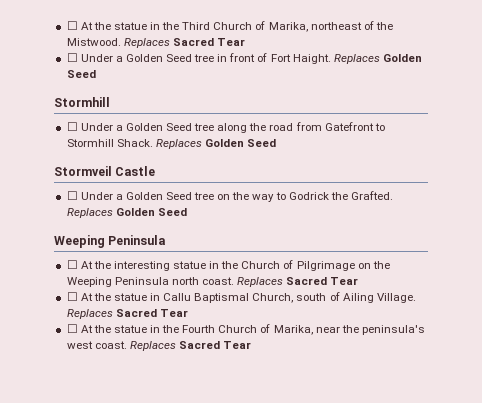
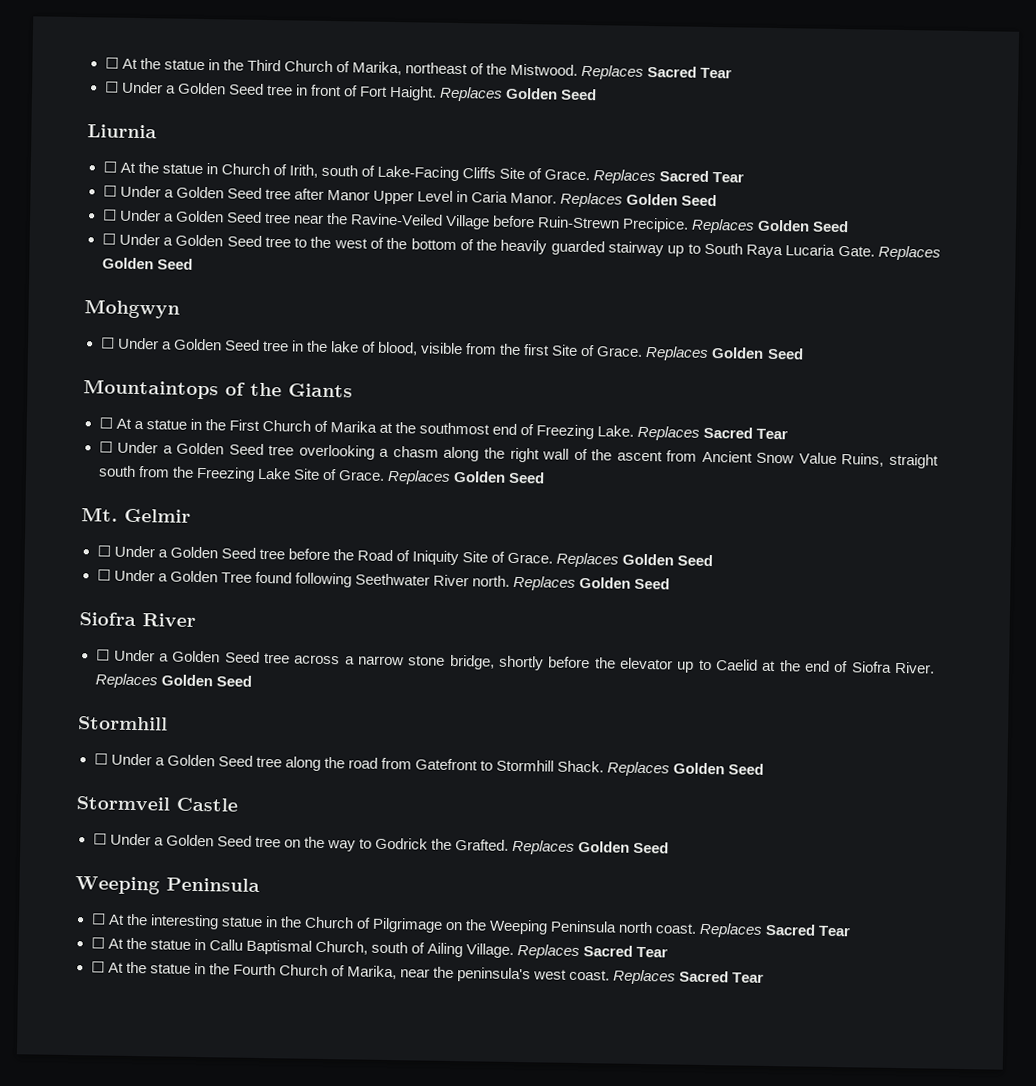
+ Liurnia
+ ☐ At the statue in Church of Irith, south of Lake-Facing Cliffs Site of Grace. Replaces Sacred Tear
+ ☐ Under a Golden Seed tree after Manor Upper Level in Caria Manor. Replaces Golden Seed
+ ☐ Under a Golden Seed tree near the Ravine-Veiled Village before Ruin-Strewn Precipice. Replaces Golden Seed
+ ☐ Under a Golden Seed tree to the west of the bottom of the heavily guarded stairway up to South Raya Lucaria Gate. Replaces Golden Seed
+ Mohgwyn
+ ☐ Under a Golden Seed tree in the lake of blood, visible from the first Site of Grace. Replaces Golden Seed
+ Mountaintops of the Giants
+ ☐ At a statue in the First Church of Marika at the southmost end of Freezing Lake. Replaces Sacred Tear
+ ☐ Under a Golden Seed tree overlooking a chasm along the right wall of the ascent from Ancient Snow Value Ruins, straight south from the Freezing Lake Site of Grace. Replaces Golden Seed
+ Mt. Gelmir
+ ☐ Under a Golden Seed tree before the Road of Iniquity Site of Grace. Replaces Golden Seed
+ ☐ Under a Golden Tree found following Seethwater River north. Replaces Golden Seed
+ Siofra River
+ ☐ Under a Golden Seed tree across a narrow stone bridge, shortly before the elevator up to Caelid at the end of Siofra River. Replaces Golden Seed

